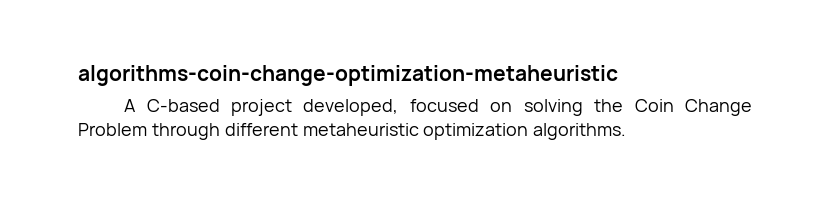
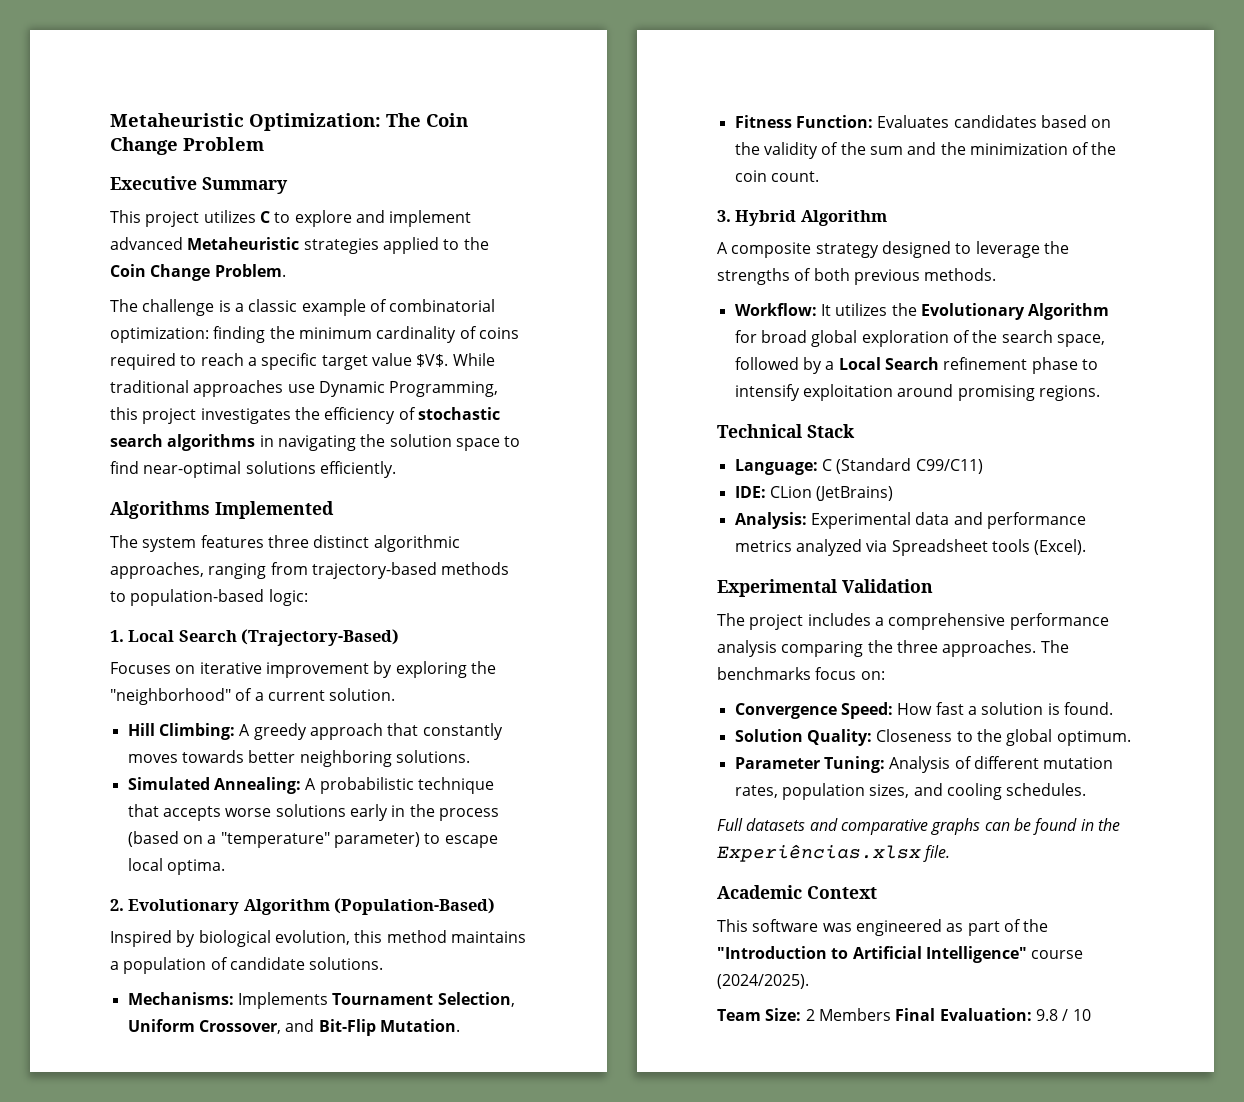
- algorithms-coin-change-optimization-metaheuristic
- A C-based project developed, focused on solving the Coin Change Problem through different metaheuristic optimization algorithms.
+ Metaheuristic Optimization: The Coin Change Problem
+ Executive Summary
+ This project utilizes C to explore and implement advanced Metaheuristic strategies applied to the Coin Change Problem.
+ The challenge is a classic example of combinatorial optimization: finding the minimum cardinality of coins required to reach a specific target value $V$. While traditional approaches use Dynamic Programming, this project investigates the efficiency of stochastic search algorithms in navigating the solution space to find near-optimal solutions efficiently.
+ Algorithms Implemented
+ The system features three distinct algorithmic approaches, ranging from trajectory-based methods to population-based logic:
+ 1. Local Search (Trajectory-Based)
+ Focuses on iterative improvement by exploring the "neighborhood" of a current solution.
+ Hill Climbing: A greedy approach that constantly moves towards better neighboring solutions.
+ Simulated Annealing: A probabilistic technique that accepts worse solutions early in the process (based on a "temperature" parameter) to escape local optima.
+ 2. Evolutionary Algorithm (Population-Based)
+ Inspired by biological evolution, this method maintains a population of candidate solutions.
+ Mechanisms: Implements Tournament Selection, Uniform Crossover, and Bit-Flip Mutation.
+ Fitness Function: Evaluates candidates based on the validity of the sum and the minimization of the coin count.
+ 3. Hybrid Algorithm
+ A composite strategy designed to leverage the strengths of both previous methods.
+ Workflow: It utilizes the Evolutionary Algorithm for broad global exploration of the search space, followed by a Local Search refinement phase to intensify exploitation around promising regions.
+ Technical Stack
+ Language: C (Standard C99/C11)
+ IDE: CLion (JetBrains)
+ Analysis: Experimental data and performance metrics analyzed via Spreadsheet tools (Excel).
+ Experimental Validation
+ The project includes a comprehensive performance analysis comparing the three approaches. The benchmarks focus on:
+ Convergence Speed: How fast a solution is found.
+ Solution Quality: Closeness to the global optimum.
+ Parameter Tuning: Analysis of different mutation rates, population sizes, and cooling schedules.
+ Full datasets and comparative graphs can be found in the Experiências.xlsx file.
+ Academic Context
+ This software was engineered as part of the "Introduction to Artificial Intelligence" course (2024/2025).
+ Team Size: 2 Members Final Evaluation: 9.8 / 10

